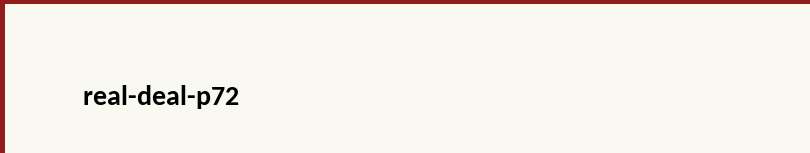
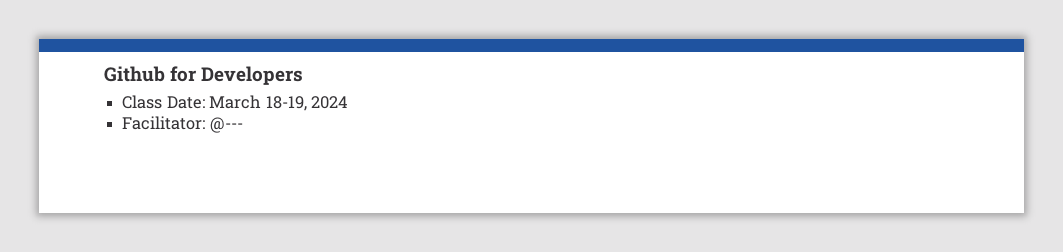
- real-deal-p72
+ Github for Developers
+ Class Date: March 18-19, 2024
+ Facilitator: @---

